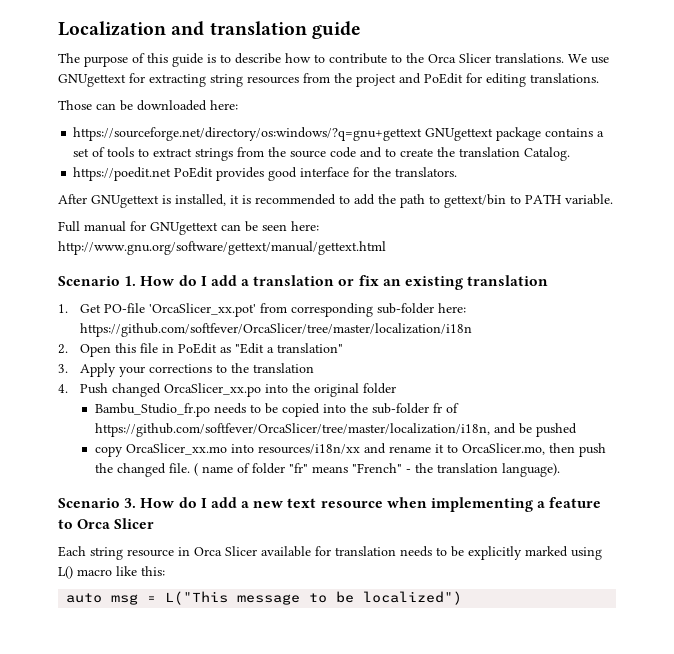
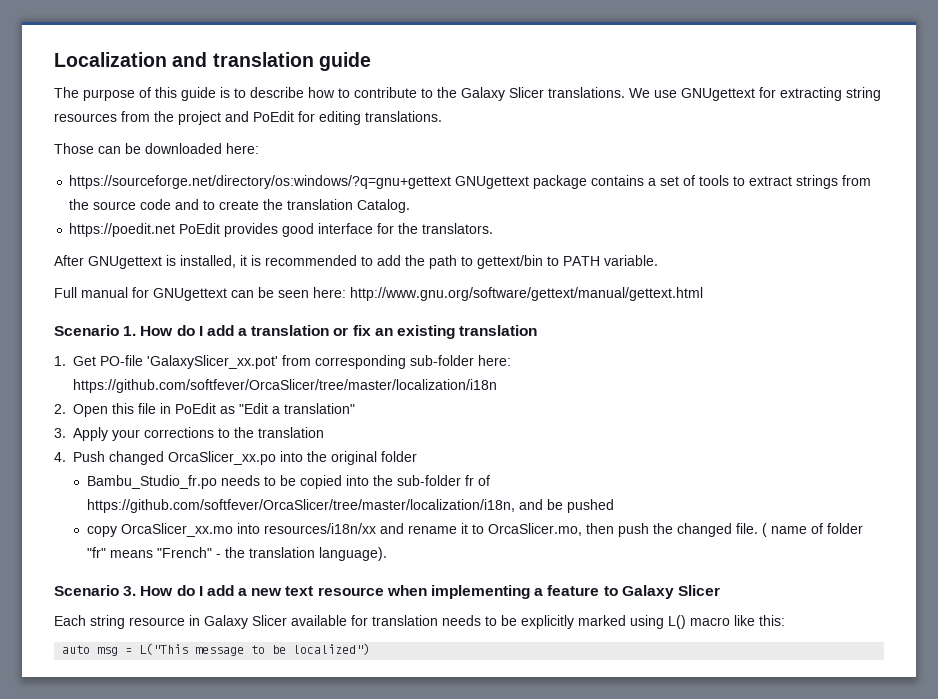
- The purpose of this guide is to describe how to contribute to the Orca Slicer translations.
+ The purpose of this guide is to describe how to contribute to the Galaxy Slicer translations.
- 1. Get PO-file 'OrcaSlicer_xx.pot' from corresponding sub-folder here: https://github.com/softfever/OrcaSlicer/tree/master/localization/i18n
+ 1. Get PO-file 'GalaxySlicer_xx.pot' from corresponding sub-folder here: https://github.com/softfever/OrcaSlicer/tree/master/localization/i18n
- Scenario 3. How do I add a new text resource when implementing a feature to Orca Slicer
+ Scenario 3. How do I add a new text resource when implementing a feature to Galaxy Slicer
- Each string resource in Orca Slicer available for translation needs to be explicitly marked using L() macro like this:
+ Each string resource in Galaxy Slicer available for translation needs to be explicitly marked using L() macro like this:

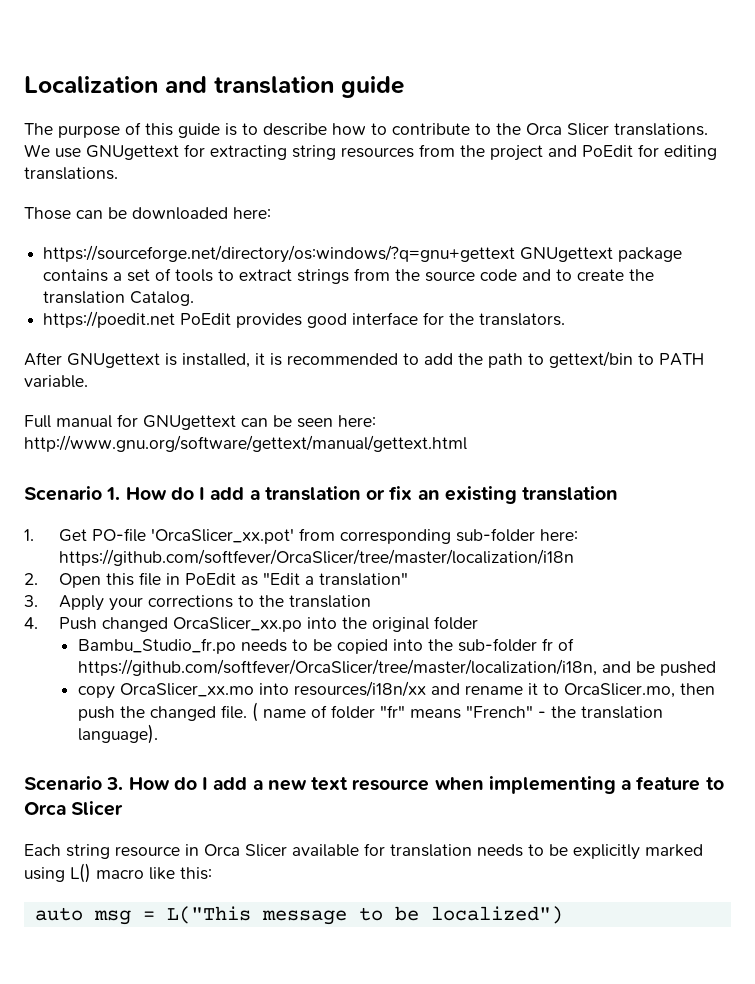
- The purpose of this guide is to describe how to contribute to the Galaxy Slicer translations.
+ The purpose of this guide is to describe how to contribute to the Orca Slicer translations.
- 1. Get PO-file 'GalaxySlicer_xx.pot' from corresponding sub-folder here: https://github.com/softfever/OrcaSlicer/tree/master/localization/i18n
+ 1. Get PO-file 'OrcaSlicer_xx.pot' from corresponding sub-folder here: https://github.com/softfever/OrcaSlicer/tree/master/localization/i18n
- Scenario 3. How do I add a new text resource when implementing a feature to Galaxy Slicer
+ Scenario 3. How do I add a new text resource when implementing a feature to Orca Slicer
- Each string resource in Galaxy Slicer available for translation needs to be explicitly marked using L() macro like this:
+ Each string resource in Orca Slicer available for translation needs to be explicitly marked using L() macro like this:

